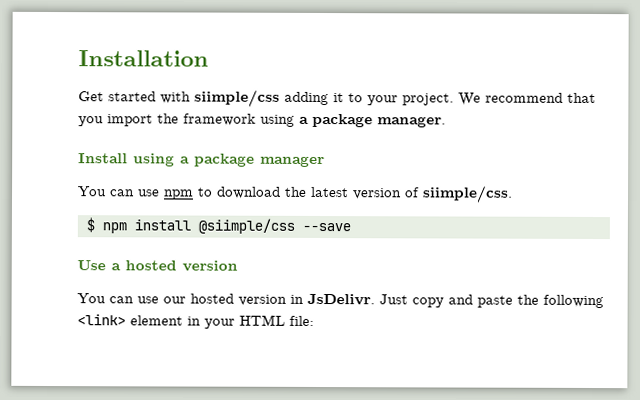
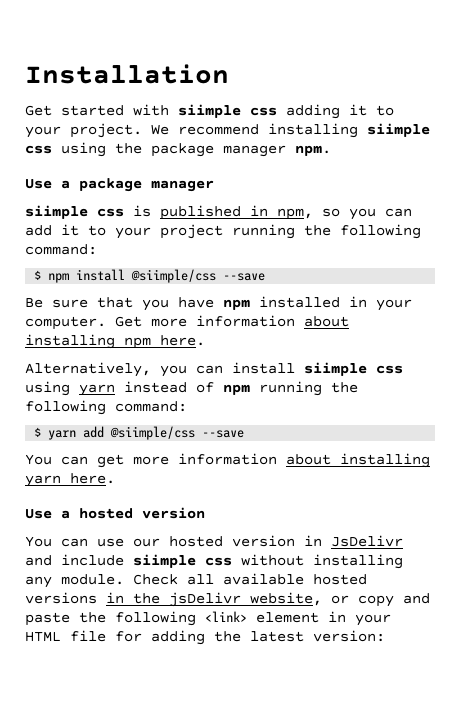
- Get started with siimple/css adding it to your project.
+ Get started with siimple css adding it to your project.
- We recommend that you import the framework using a package manager.
- Install using a package manager
- You can use npm to download the latest version of siimple/css.
+ We recommend installing siimple css using the package manager npm.
+ Use a package manager
+ siimple css is published in npm, so you can add it to your project running the following command:
+ Be sure that you have npm installed in your computer. Get more information about installing npm here.
+ Alternatively, you can install siimple css using yarn instead of npm running the following command:
+ $ yarn add @siimple/css --save
+ You can get more information about installing yarn here.
- You can use our hosted version in JsDelivr. Just copy and paste the following <link> element in your HTML file:
+ You can use our hosted version in JsDelivr and include siimple css without installing any module. Check all available hosted versions in the jsDelivr website, or copy and paste the following <link> element in your HTML file for adding the latest version:

